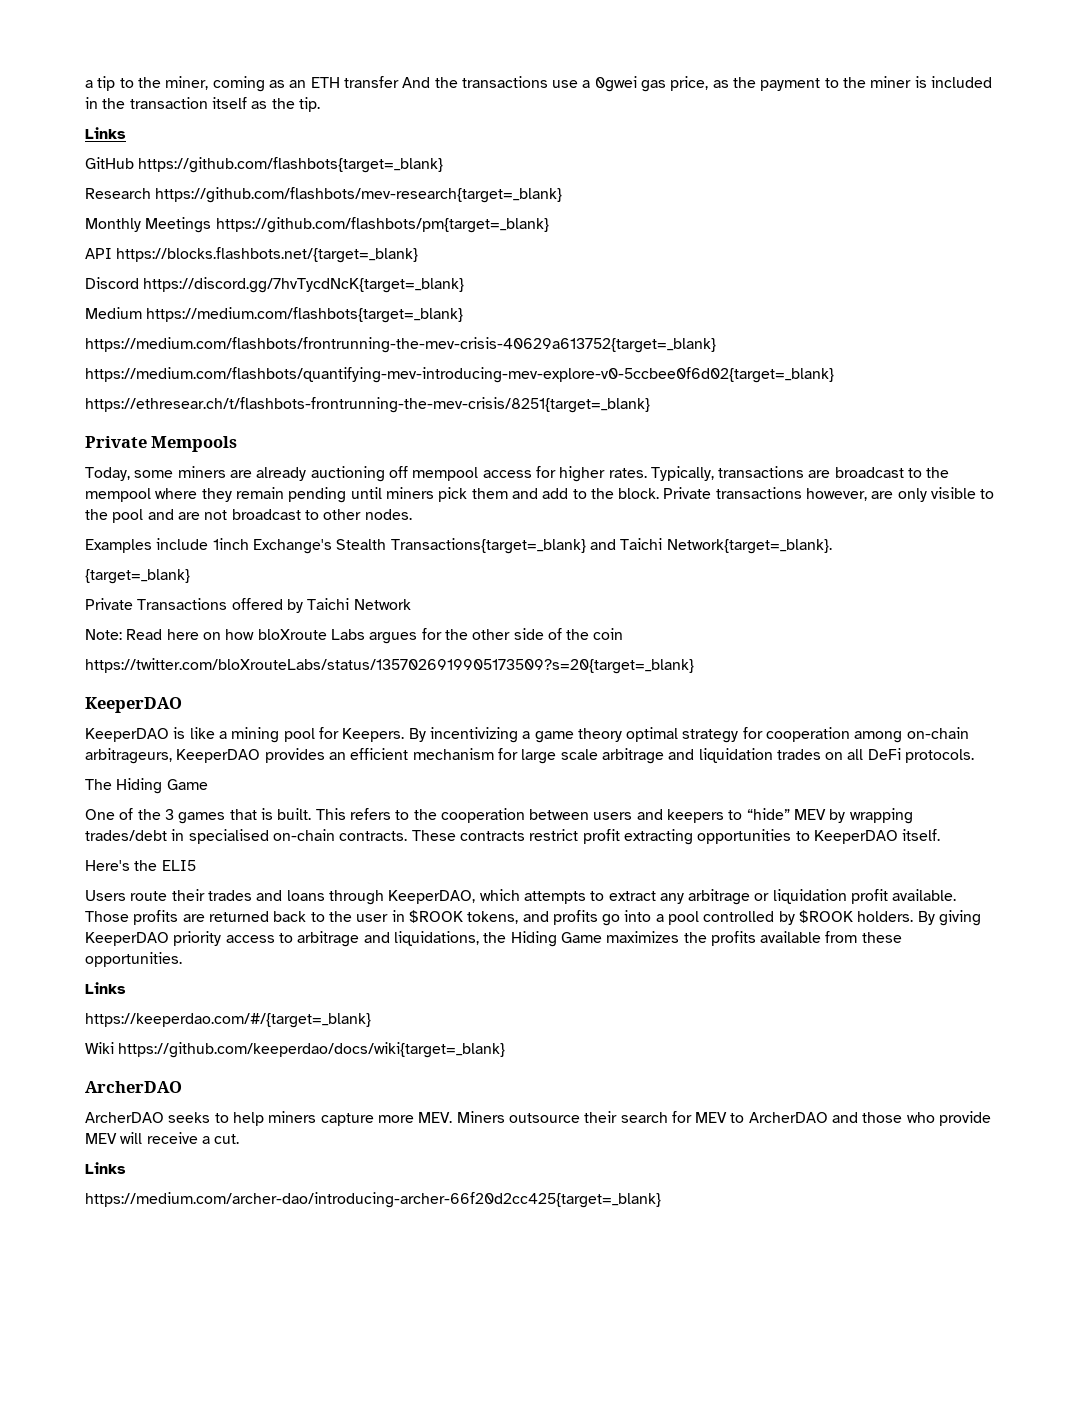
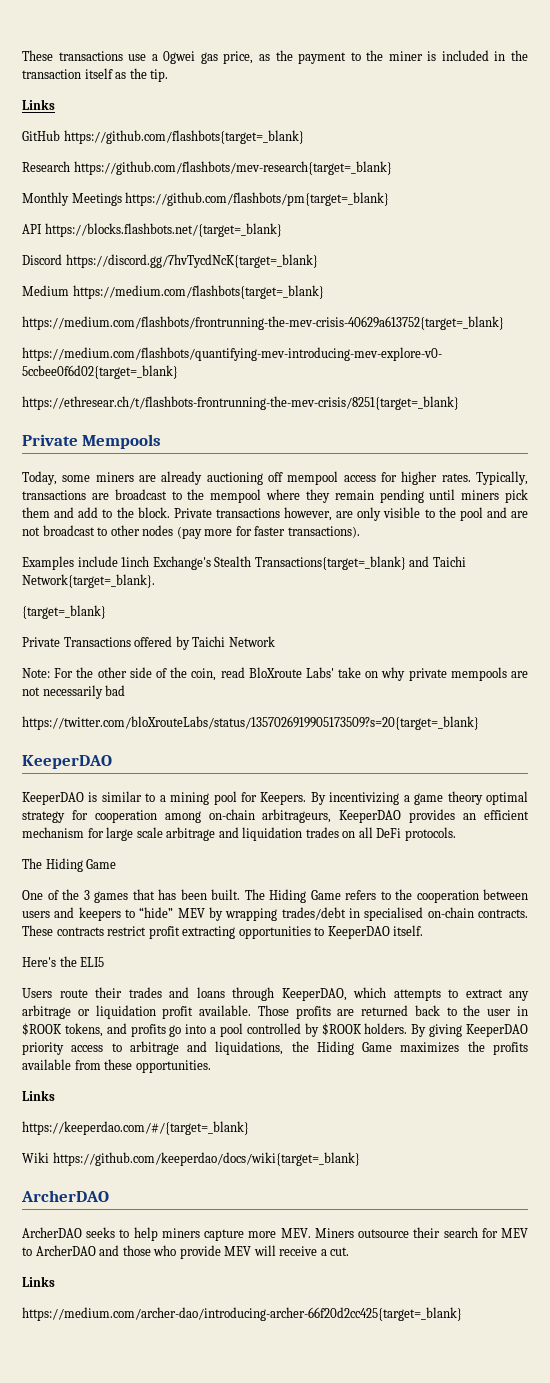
- a tip to the miner, coming as an ETH transfer And the transactions use a 0gwei gas price, as the payment to the miner is included in the transaction itself as the tip.
+ These transactions use a 0gwei gas price, as the payment to the miner is included in the transaction itself as the tip.
- Private transactions however, are only visible to the pool and are not broadcast to other nodes.
+ Private transactions however, are only visible to the pool and are not broadcast to other nodes (pay more for faster transactions).
- Note: Read here on how bloXroute Labs argues for the other side of the coin
+ Note: For the other side of the coin, read BloXroute Labs' take on why private mempools are not necessarily bad
- KeeperDAO is like a mining pool for Keepers.
+ KeeperDAO is similar to a mining pool for Keepers.
- One of the 3 games that is built. This refers to the cooperation between users and keepers to “hide” MEV by wrapping trades/debt in specialised on-chain contracts.
+ One of the 3 games that has been built. The Hiding Game refers to the cooperation between users and keepers to “hide” MEV by wrapping trades/debt in specialised on-chain contracts.

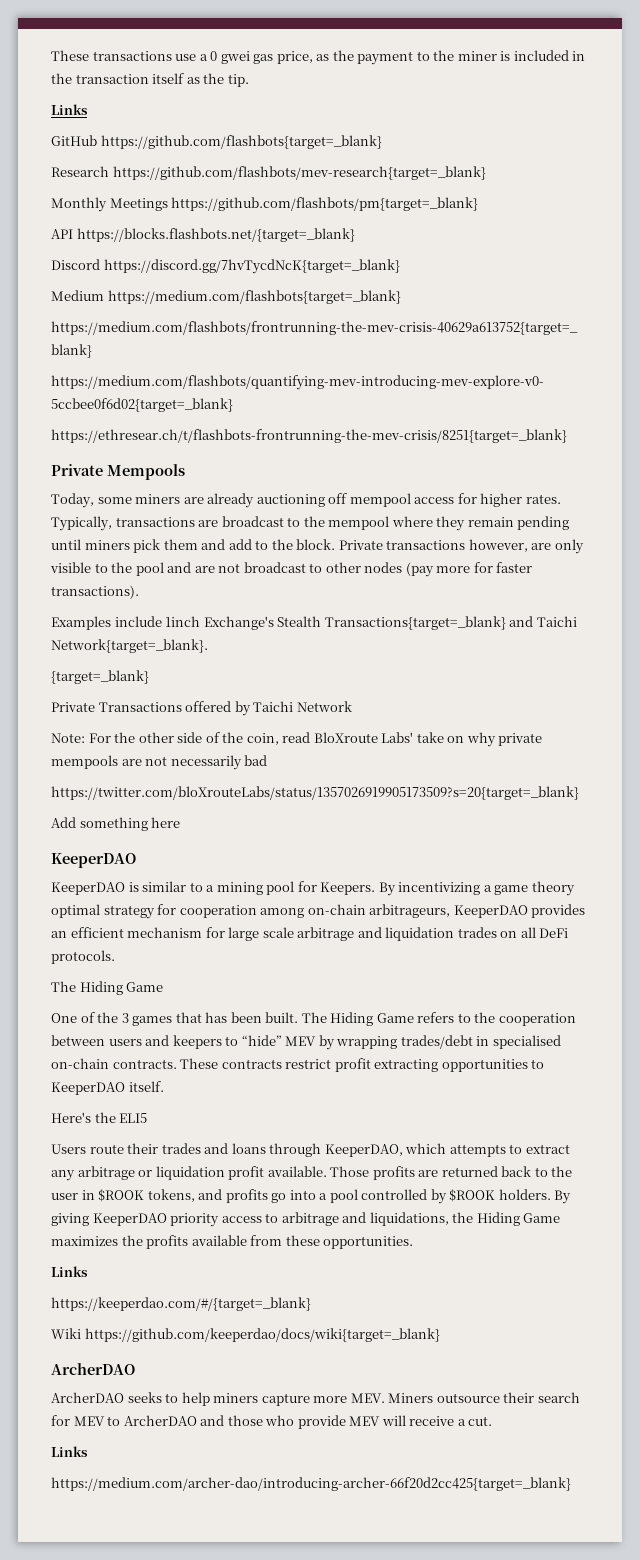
- These transactions use a 0gwei gas price, as the payment to the miner is included in the transaction itself as the tip.
+ These transactions use a 0 gwei gas price, as the payment to the miner is included in the transaction itself as the tip.
+ Add something here

